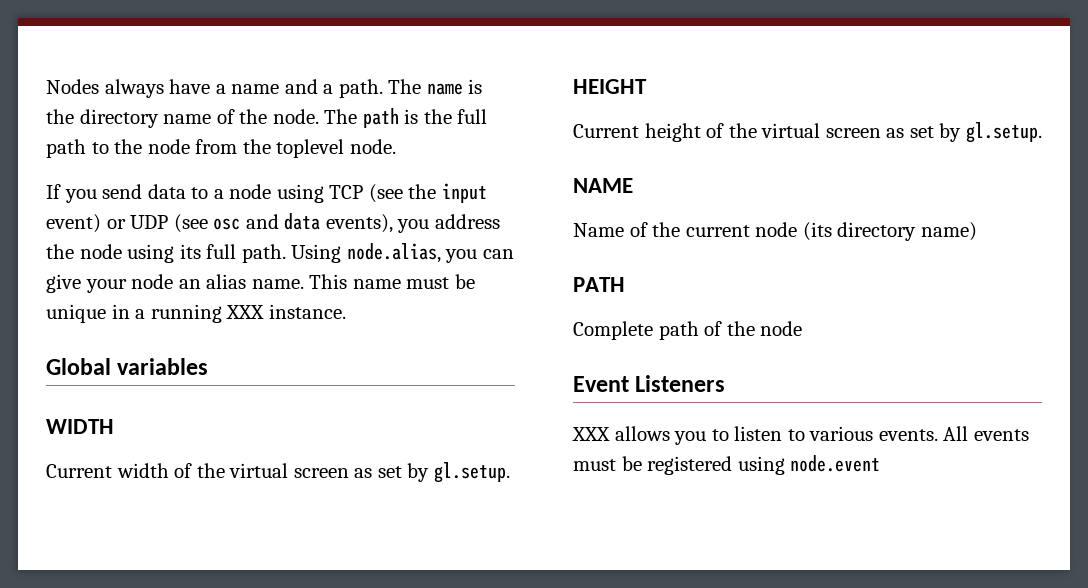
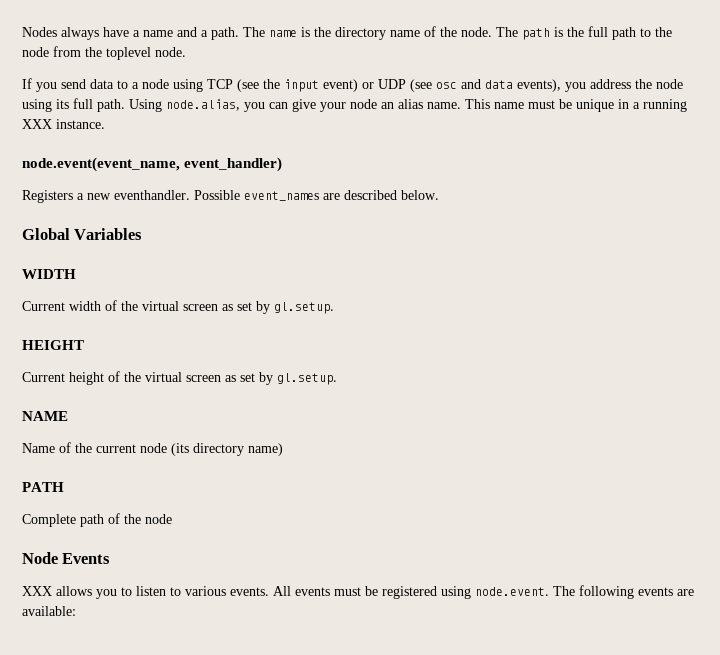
+ node.event(event_name, event_handler)
+ Registers a new eventhandler. Possible event_names are described below.
- Global variables
+ Global Variables
- Event Listeners
+ Node Events
- All events must be registered using node.event
+ All events must be registered using node.event. The following events are available:

